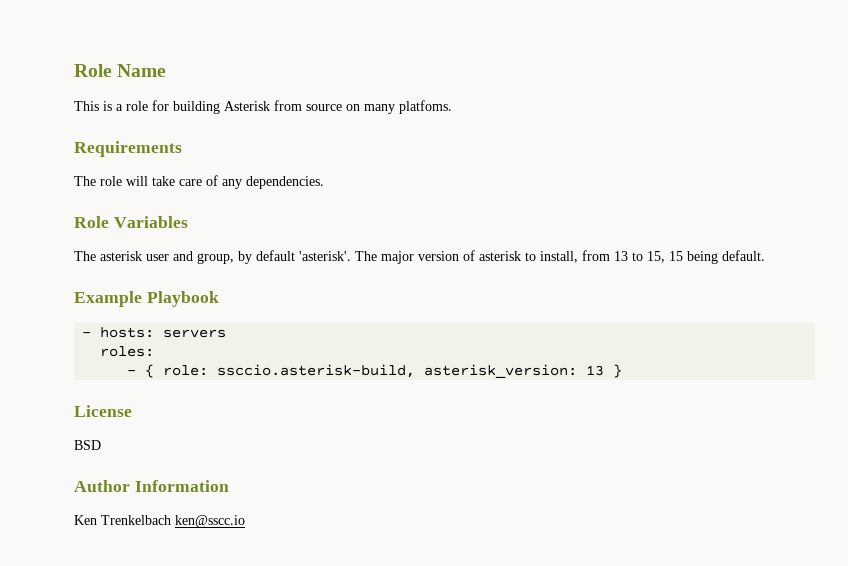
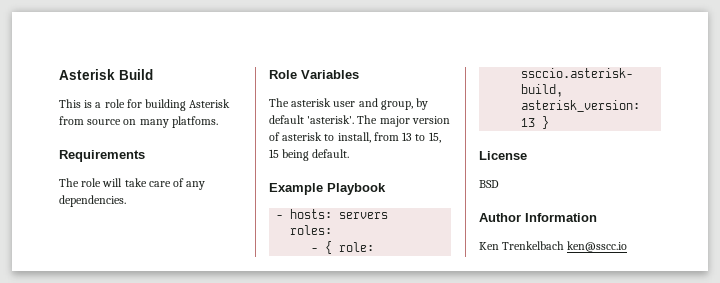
- Role Name
+ Asterisk Build

